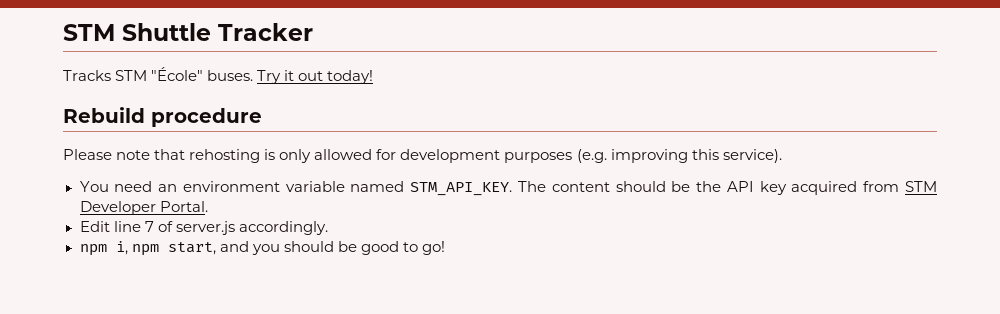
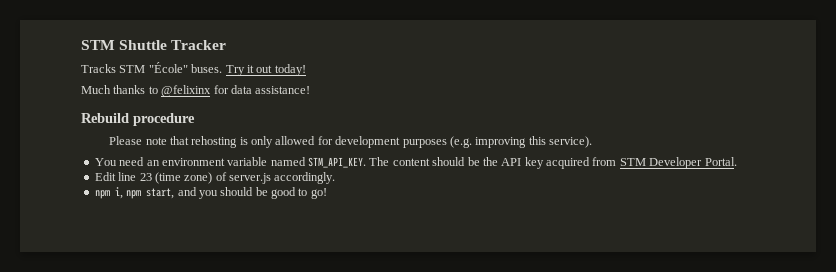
+ Much thanks to @felixinx for data assistance!
- Edit line 7 of server.js accordingly.
+ Edit line 23 (time zone) of server.js accordingly.

